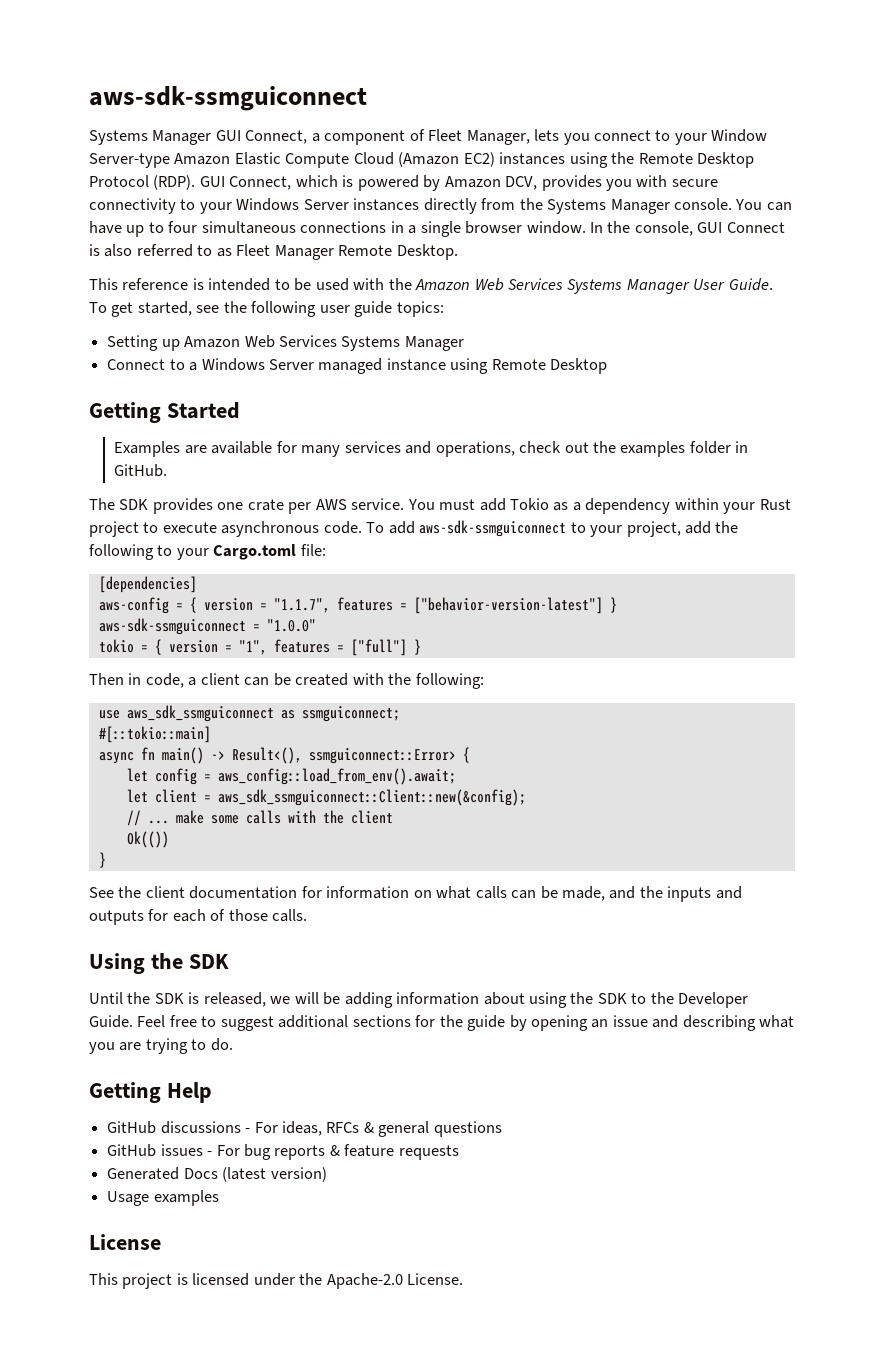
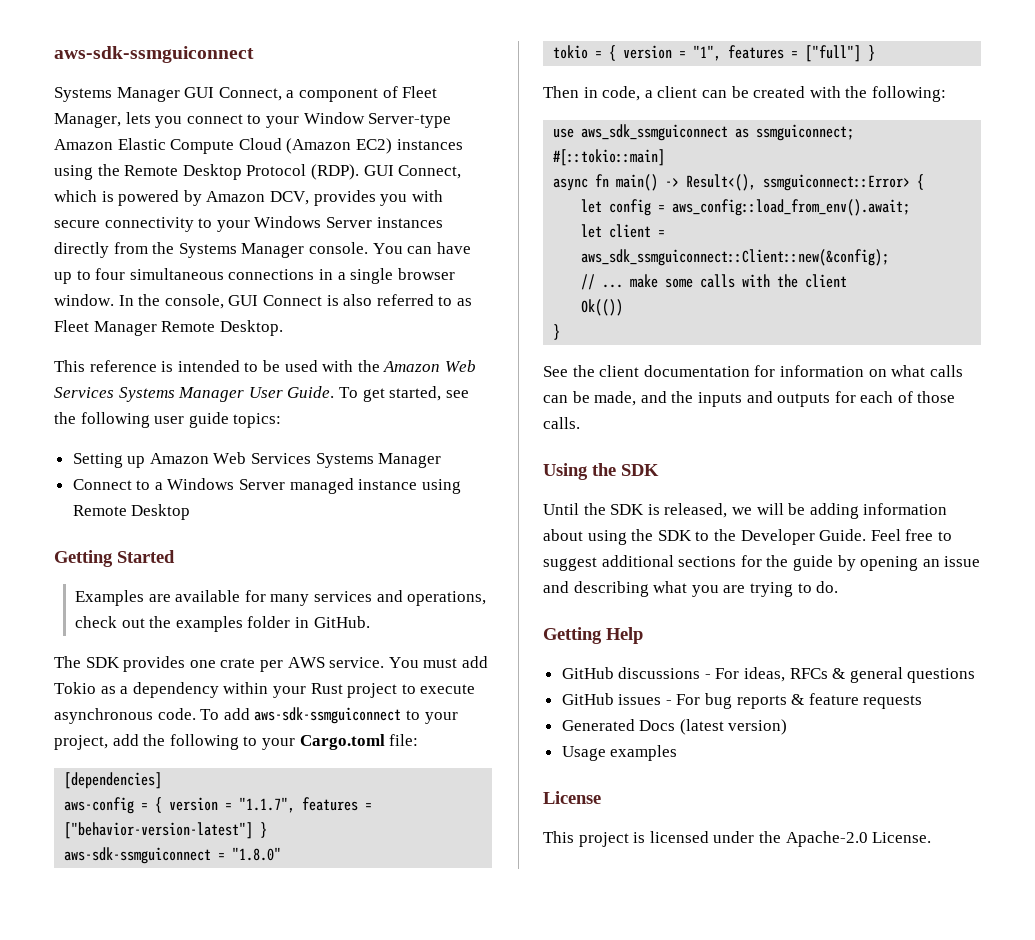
- aws-sdk-ssmguiconnect = "1.0.0"
+ aws-sdk-ssmguiconnect = "1.8.0"

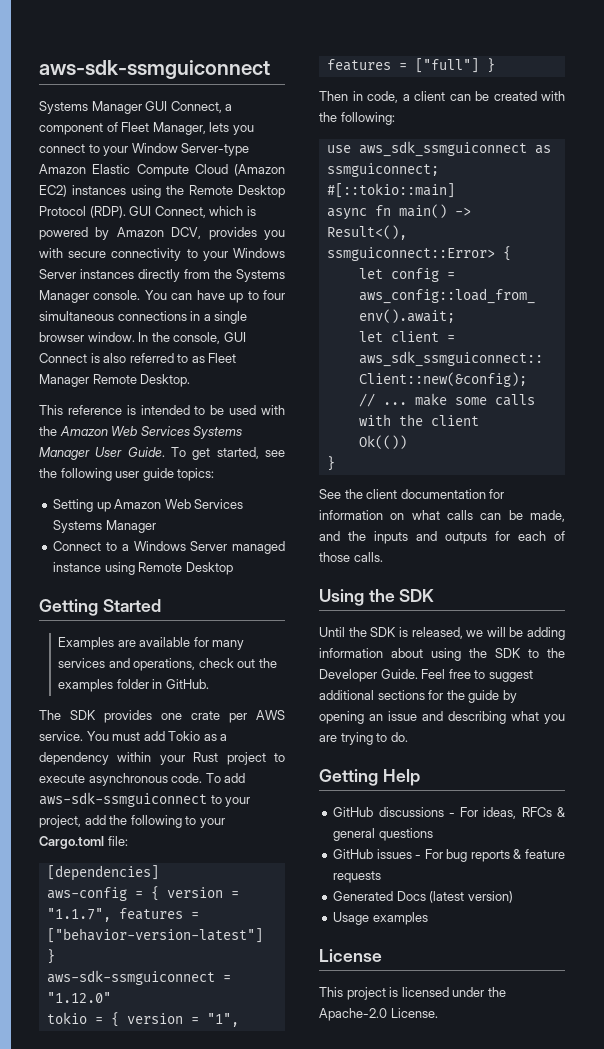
- aws-sdk-ssmguiconnect = "1.8.0"
+ aws-sdk-ssmguiconnect = "1.12.0"

